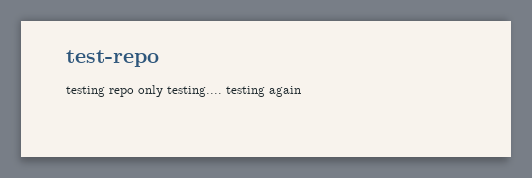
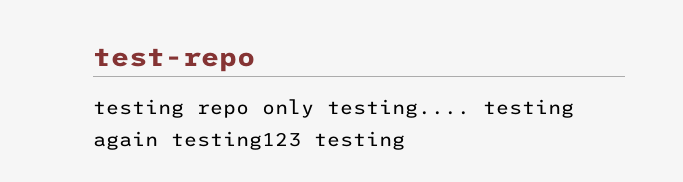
- testing repo only testing.... testing again
+ testing repo only testing.... testing again testing123 testing

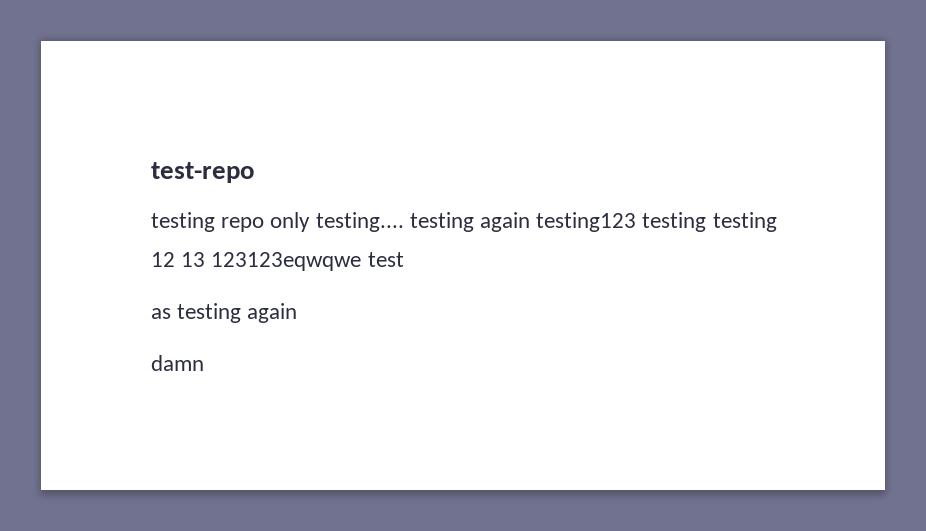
- testing repo only testing.... testing again testing123 testing
+ testing repo only testing.... testing again testing123 testing testing 12 13 123123eqwqwe test
+ as testing again
+ damn

